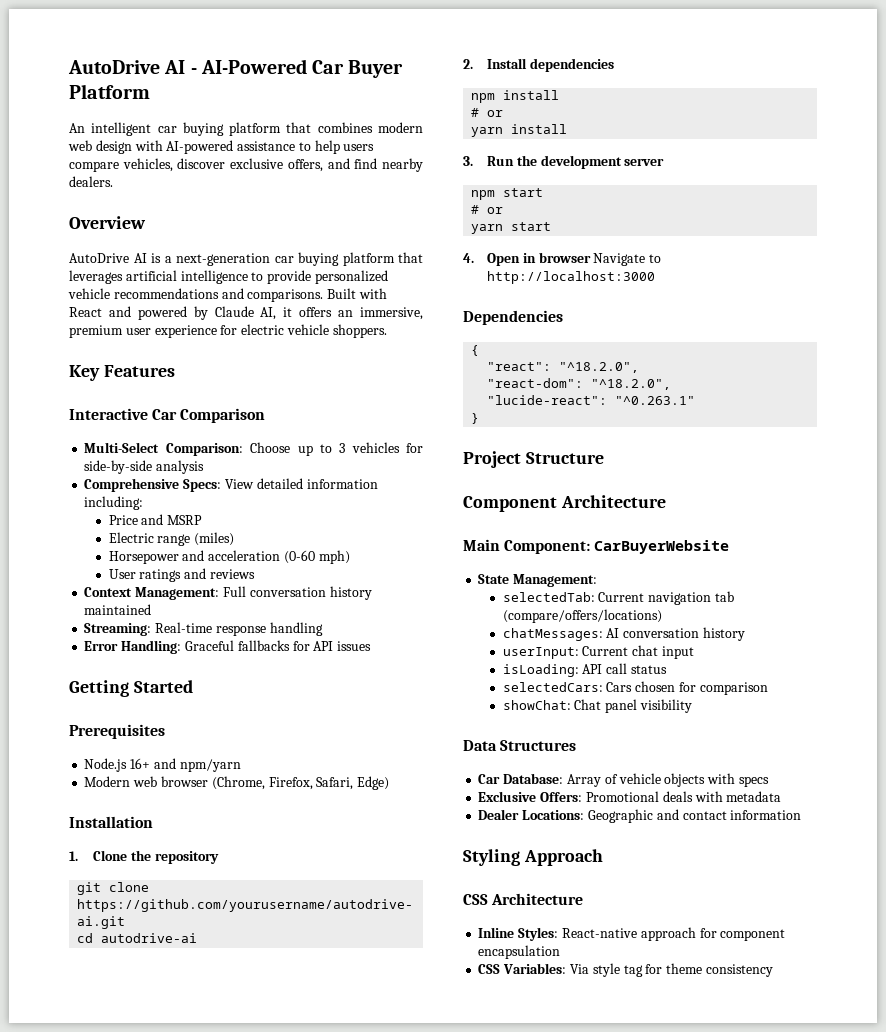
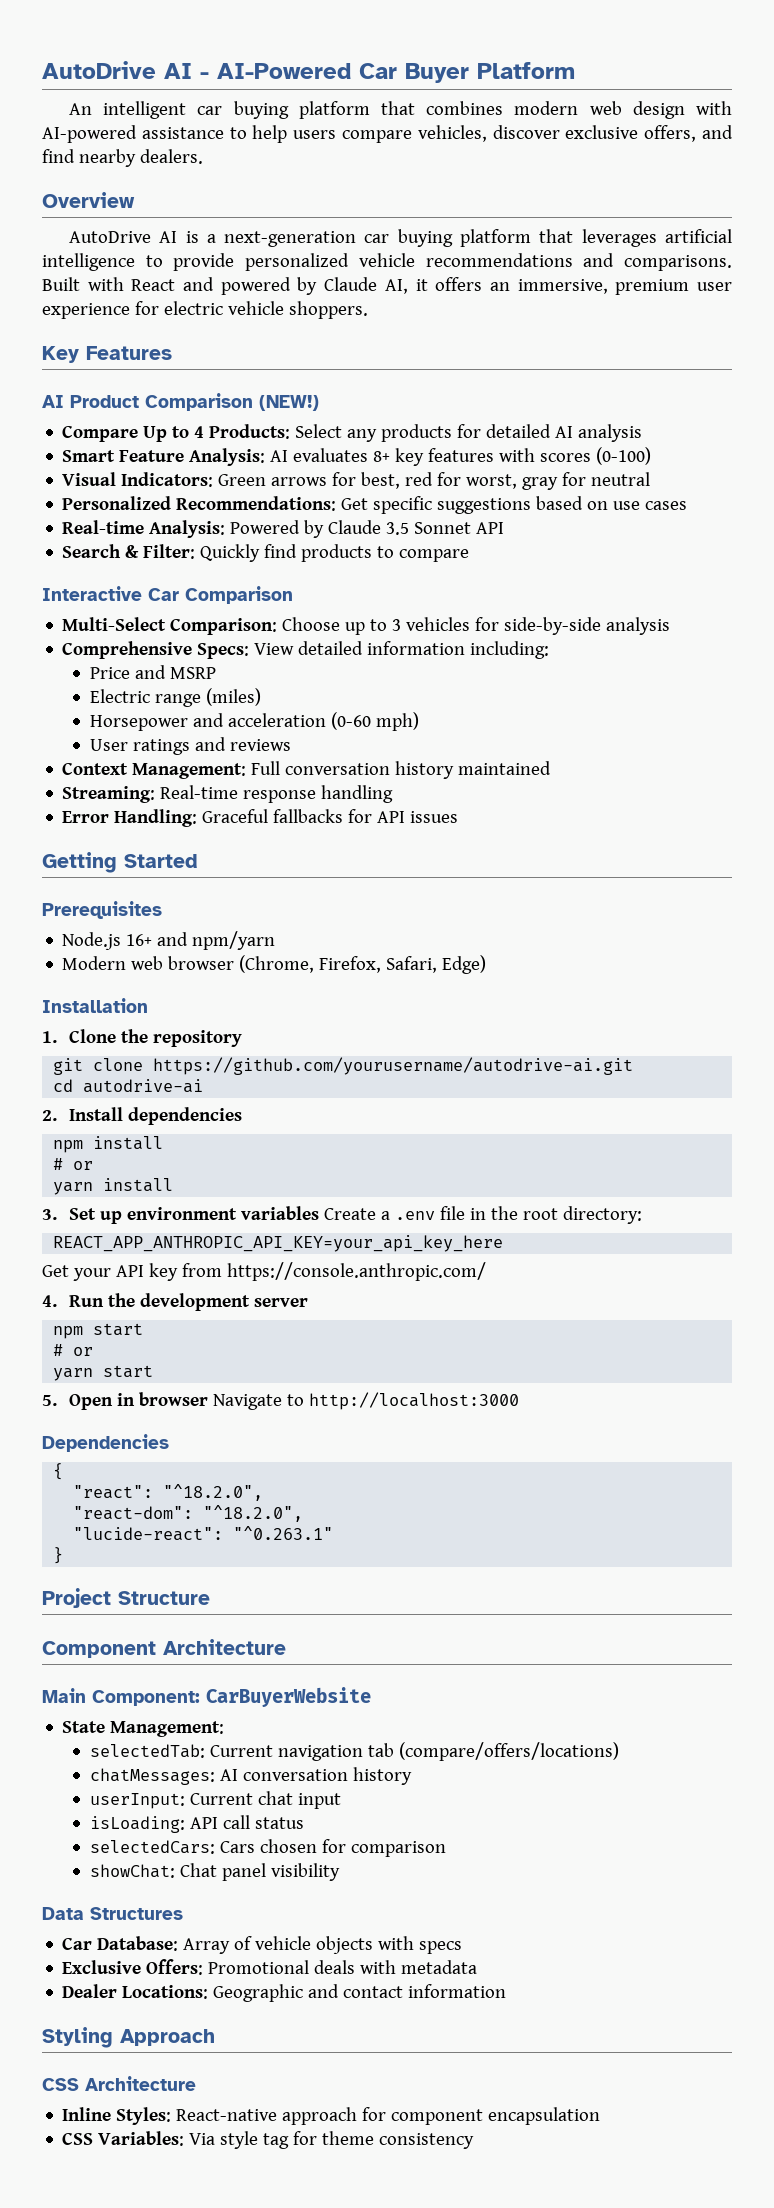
+ AI Product Comparison (NEW!)
+ Compare Up to 4 Products: Select any products for detailed AI analysis
+ Smart Feature Analysis: AI evaluates 8+ key features with scores (0-100)
+ Visual Indicators: Green arrows for best, red for worst, gray for neutral
+ Personalized Recommendations: Get specific suggestions based on use cases
+ Real-time Analysis: Powered by Claude 3.5 Sonnet API
+ Search & Filter: Quickly find products to compare
- 3. Run the development server
+ 3. Set up environment variables Create a .env file in the root directory:
+ REACT_APP_ANTHROPIC_API_KEY=your_api_key_here
+ Get your API key from https://console.anthropic.com/
+ 4. Run the development server
- 4. Open in browser Navigate to http://localhost:3000
+ 5. Open in browser Navigate to http://localhost:3000

